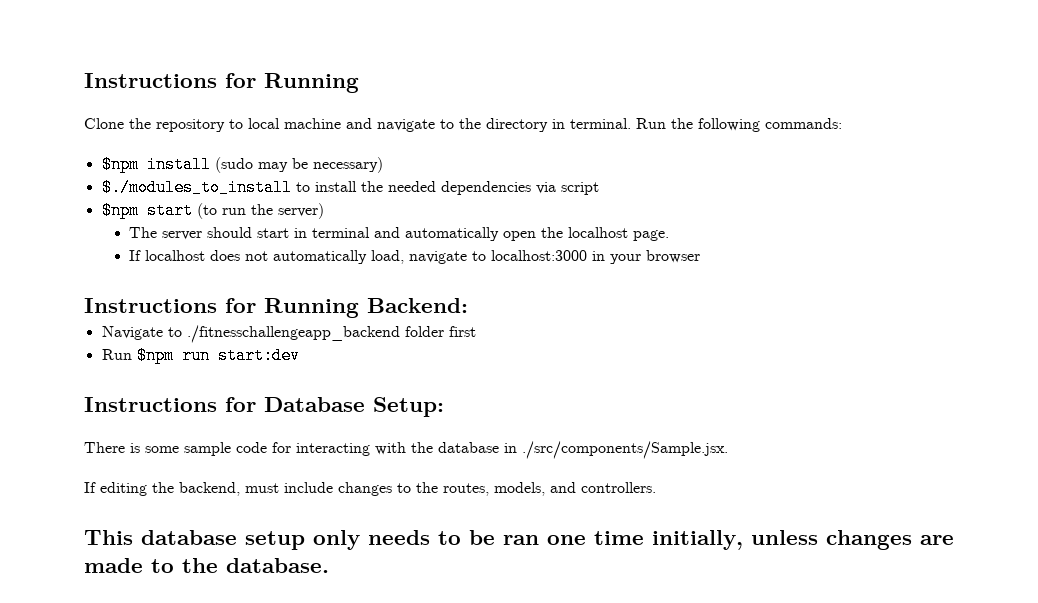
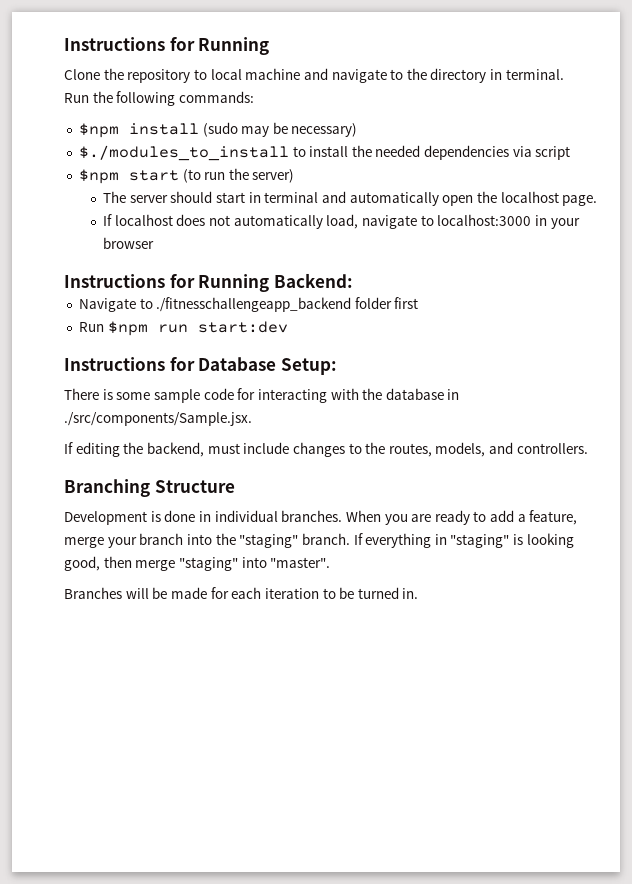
- Clone the repository to local machine and navigate to the directory in terminal. Run the following commands:
+ Clone the repository to local machine and navigate to the directory in terminal.
+ Run the following commands:
- This database setup only needs to be ran one time initially, unless changes are made to the database.
+ Branching Structure
+ Development is done in individual branches. When you are ready to add a feature, merge your branch into the "staging" branch. If everything in "staging" is looking good, then merge "staging" into "master".
+ Branches will be made for each iteration to be turned in.

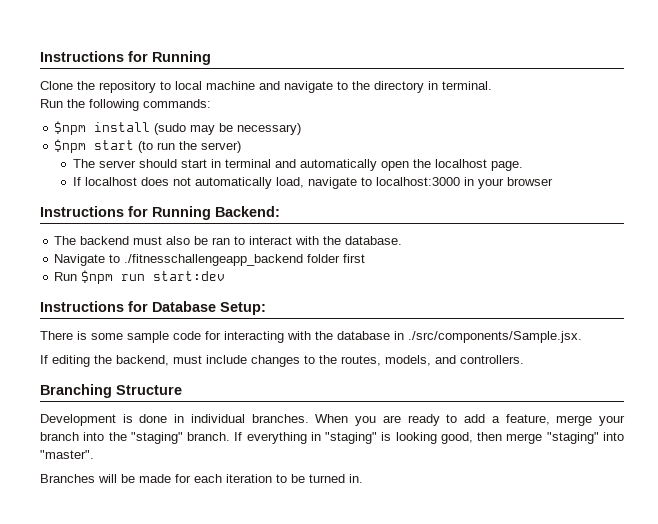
- $./modules_to_install to install the needed dependencies via script
+ The backend must also be ran to interact with the database.

